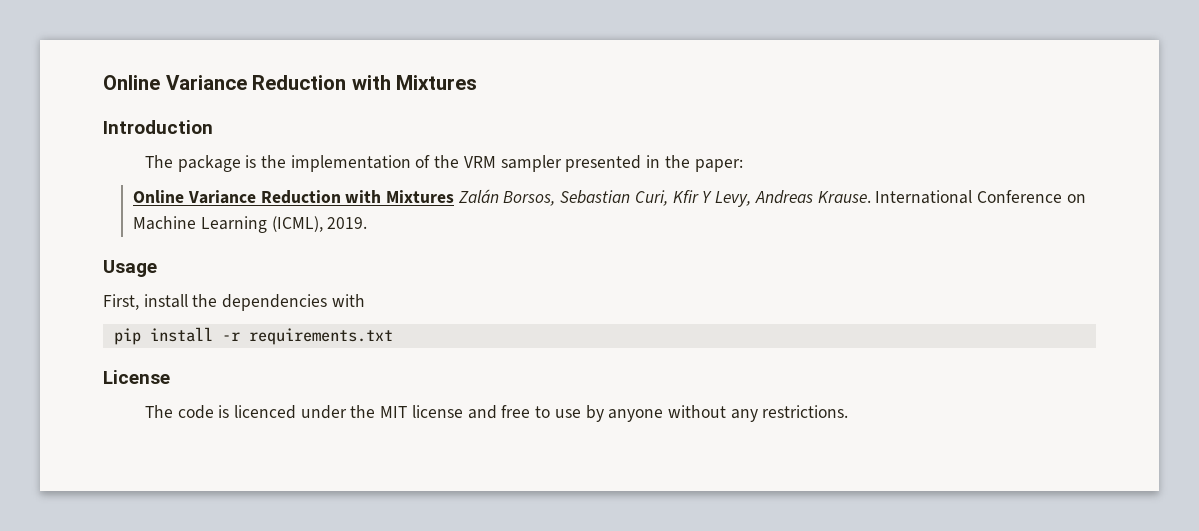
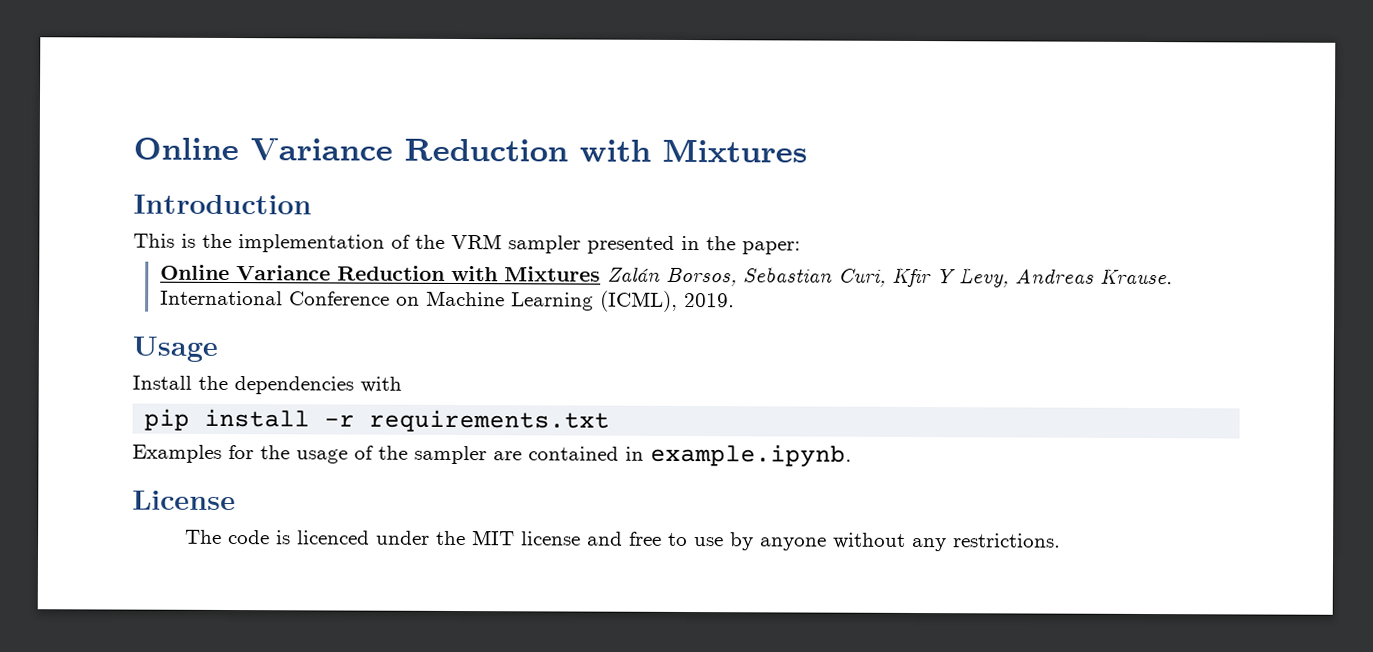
- The package is the implementation of the VRM sampler presented in the paper:
+ This is the implementation of the VRM sampler presented in the paper:
- First, install the dependencies with
+ Install the dependencies with
+ Examples for the usage of the sampler are contained in example.ipynb.

